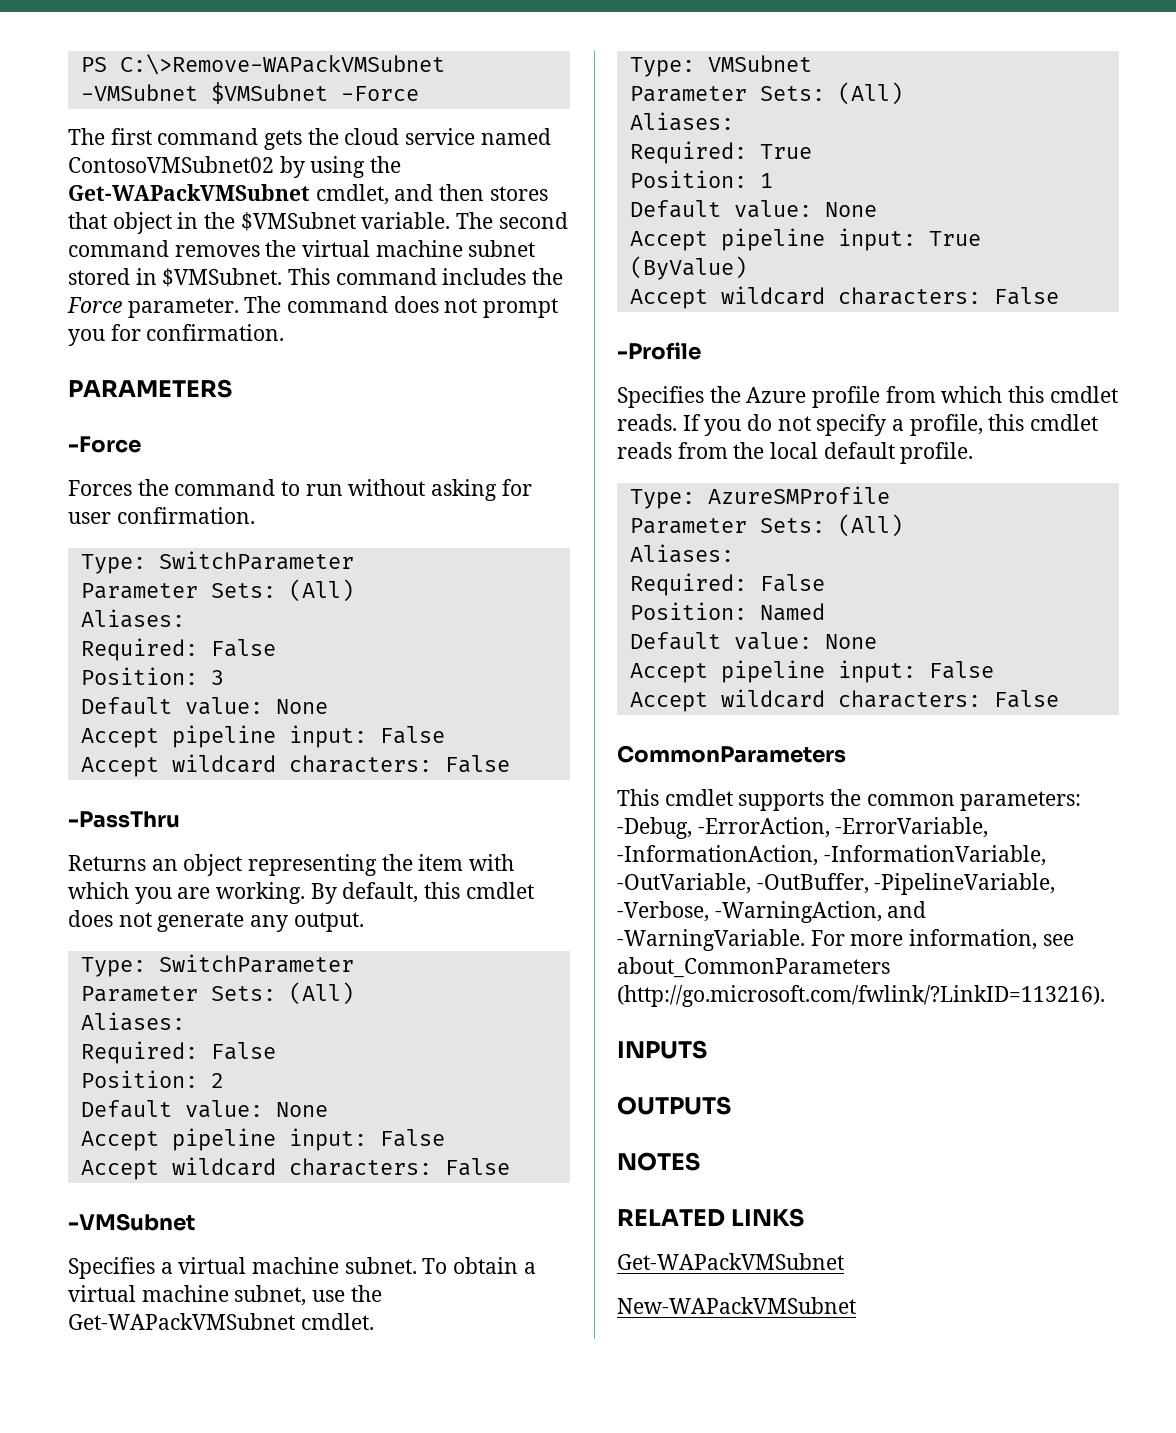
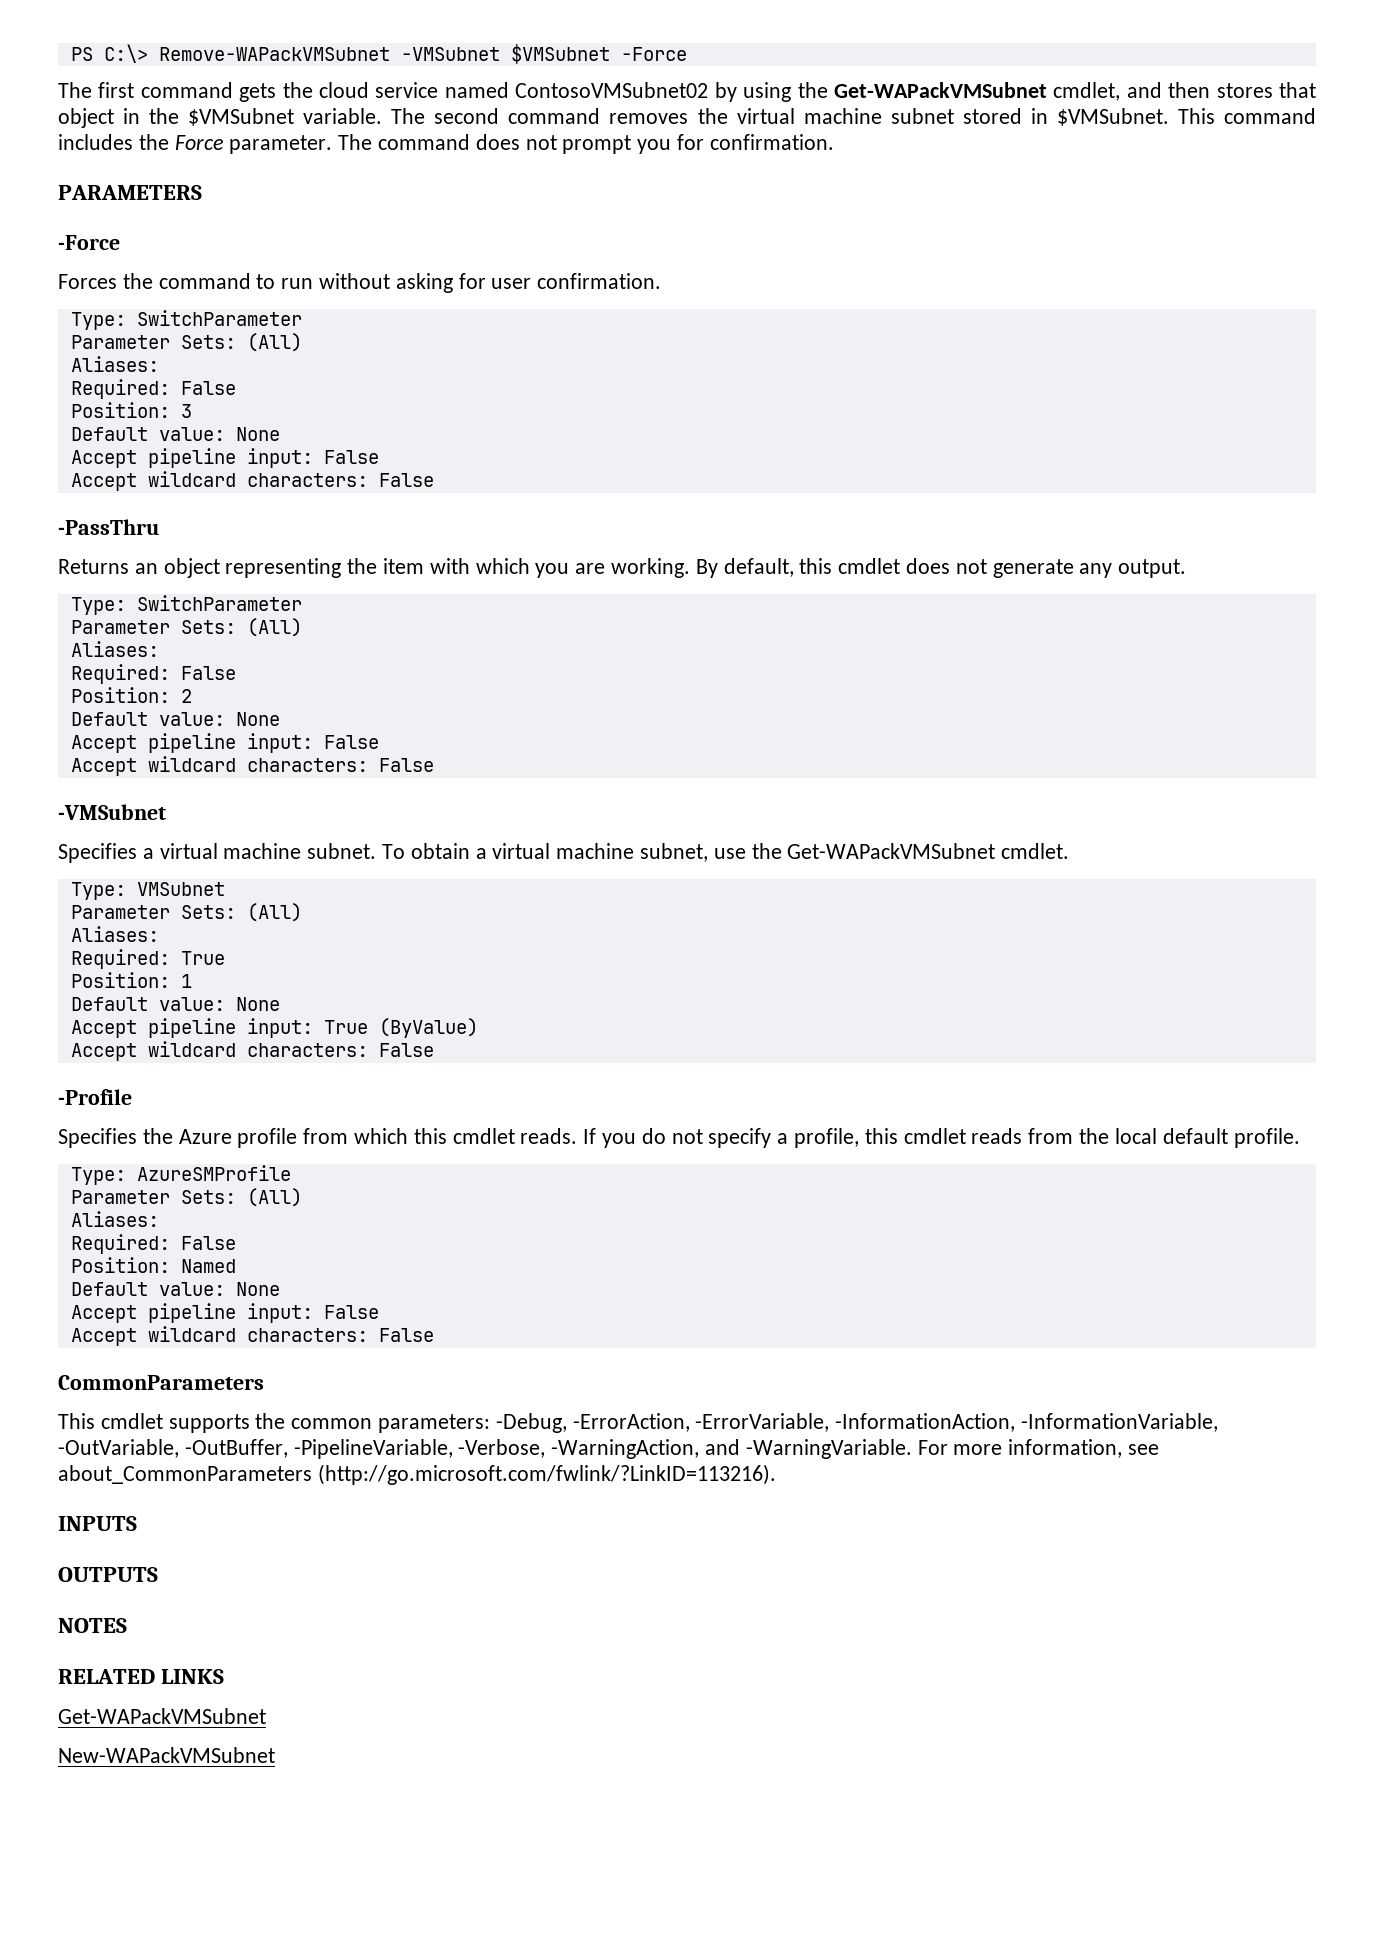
- PS C:\>Remove-WAPackVMSubnet -VMSubnet $VMSubnet -Force
+ PS C:\> Remove-WAPackVMSubnet -VMSubnet $VMSubnet -Force

